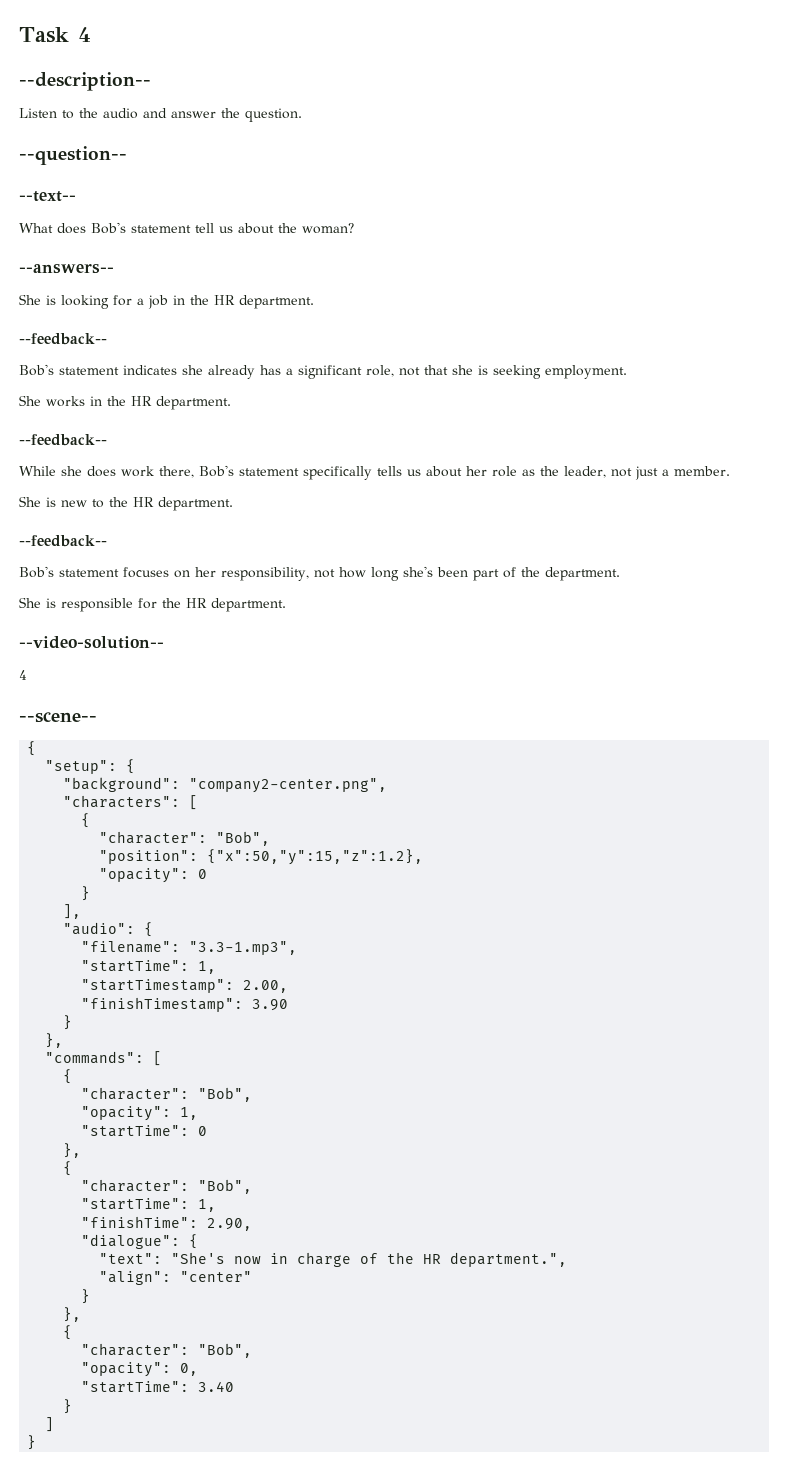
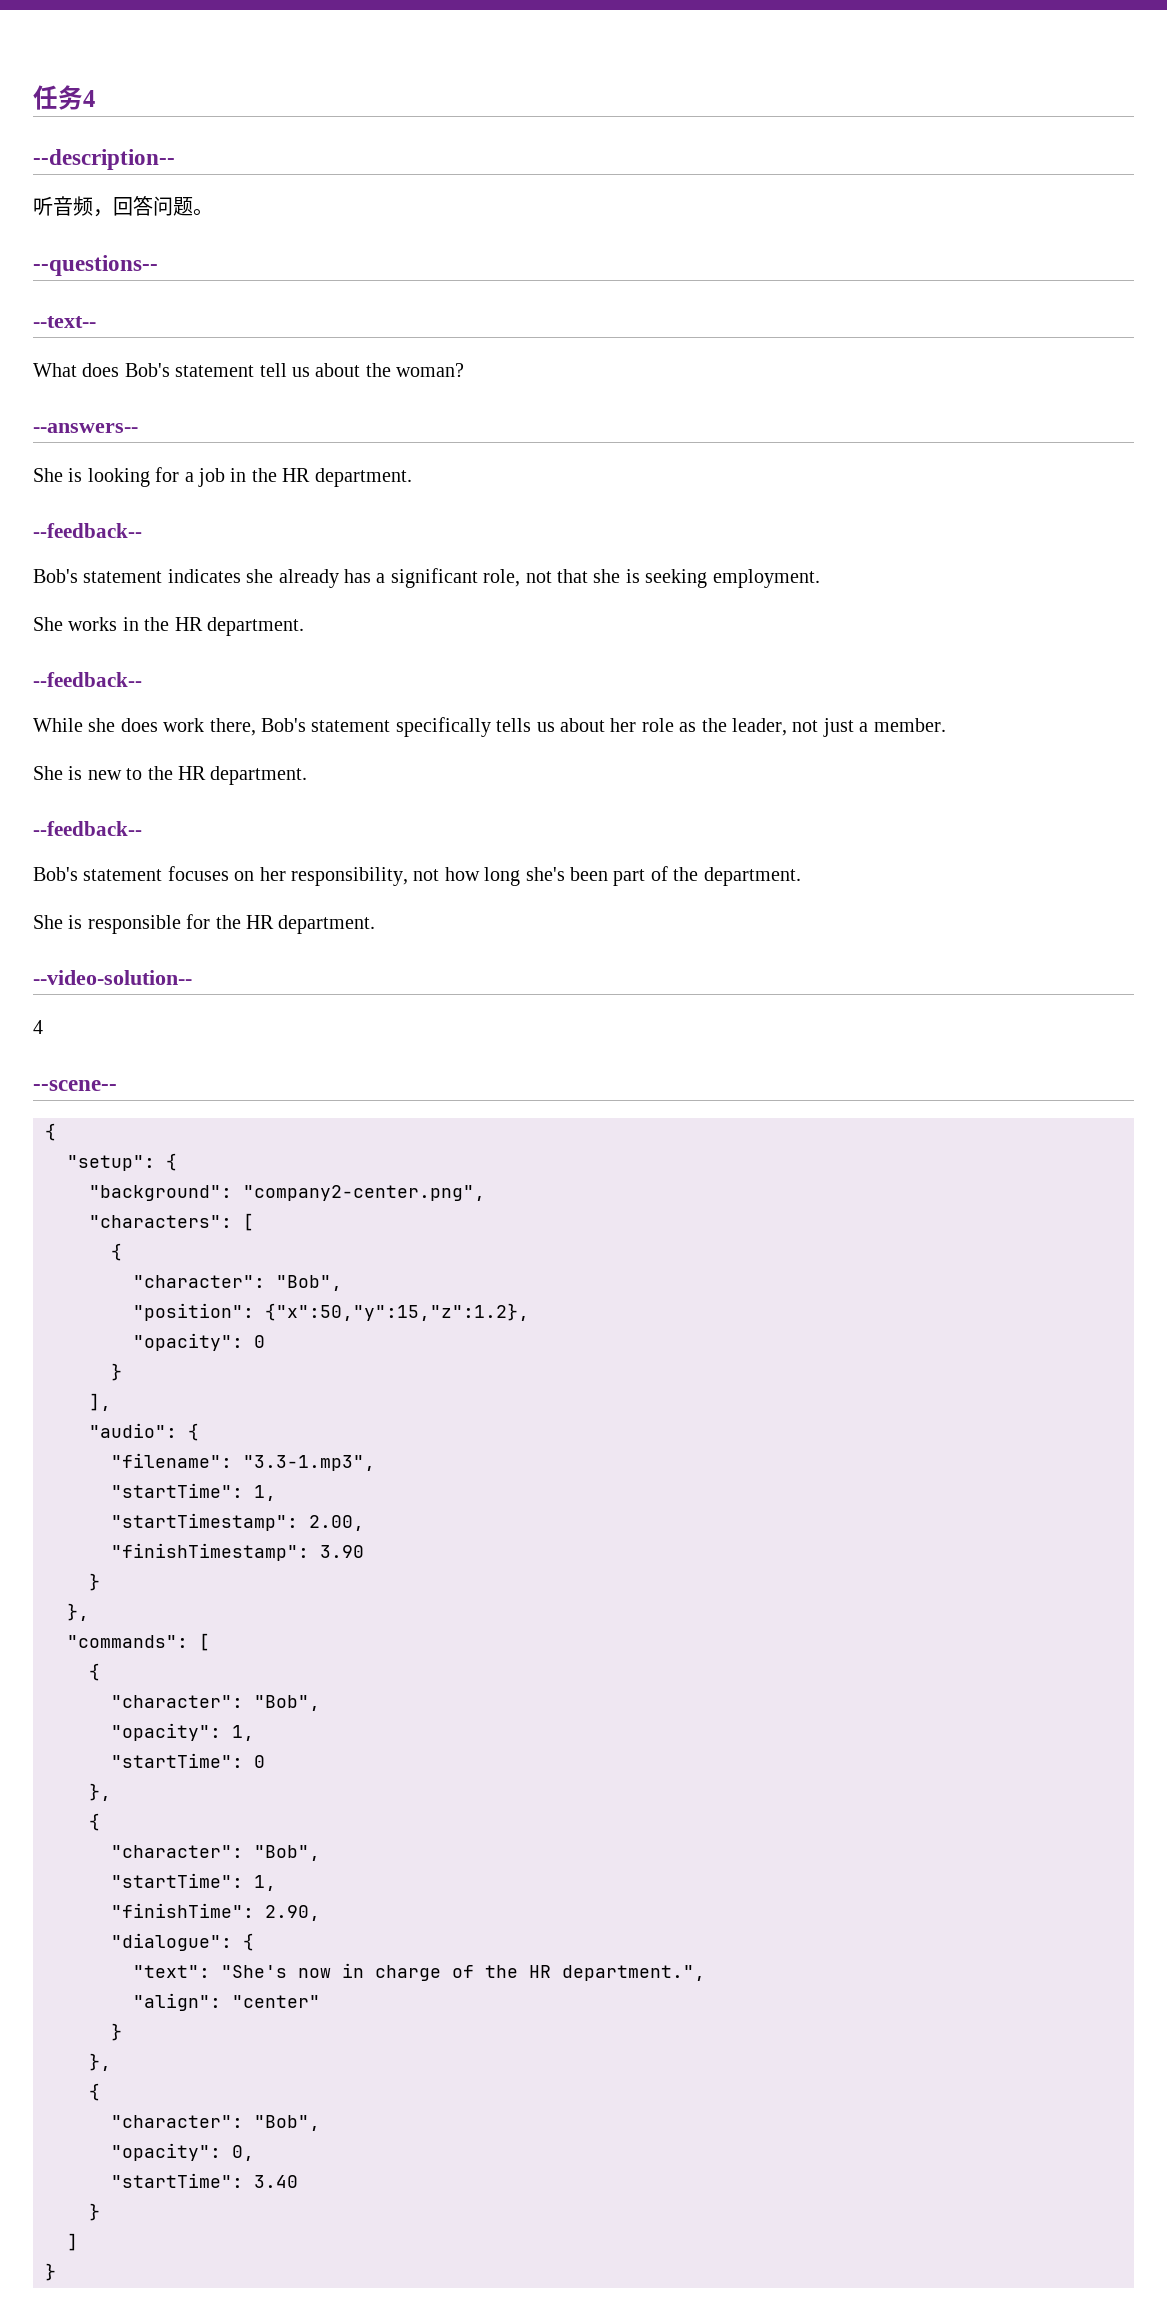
- Task 4
+ 任务4
- Listen to the audio and answer the question.
- --question--
+ 听音频，回答问题。
+ --questions--

